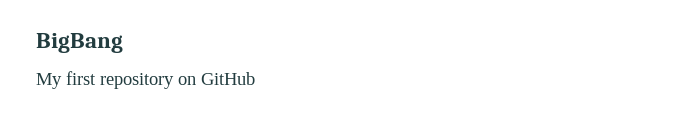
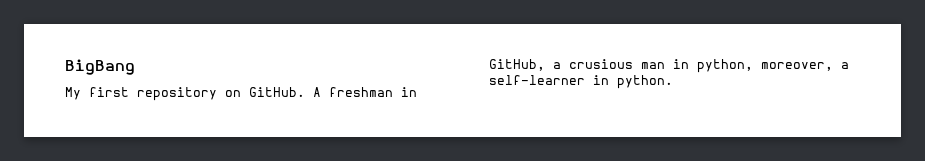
- My first repository on GitHub
+ My first repository on GitHub. A freshman in GitHub, a crusious man in python, moreover, a self-learner in python.

